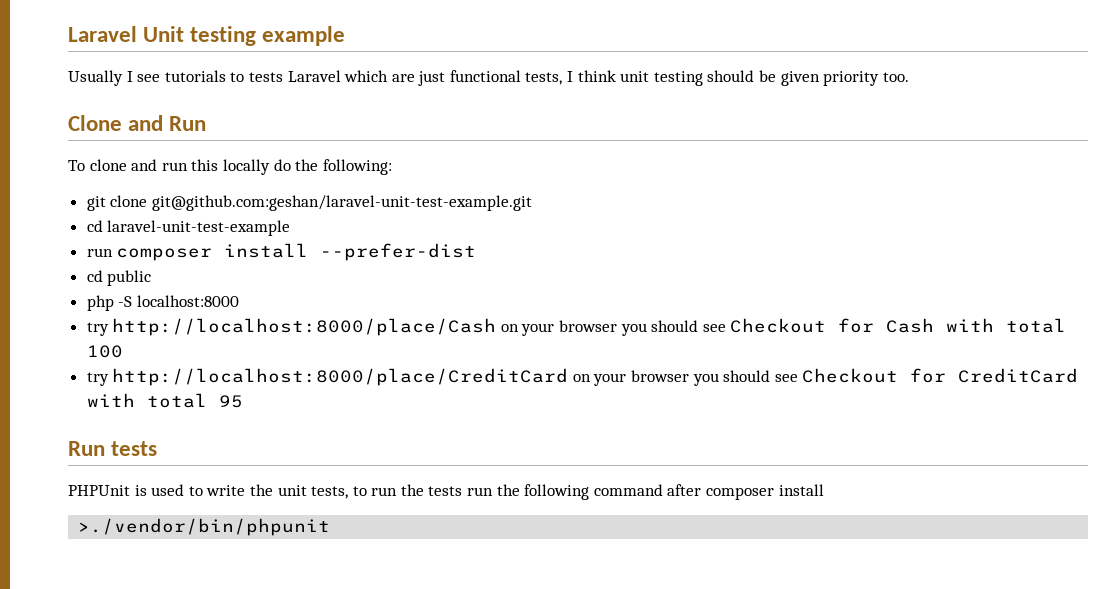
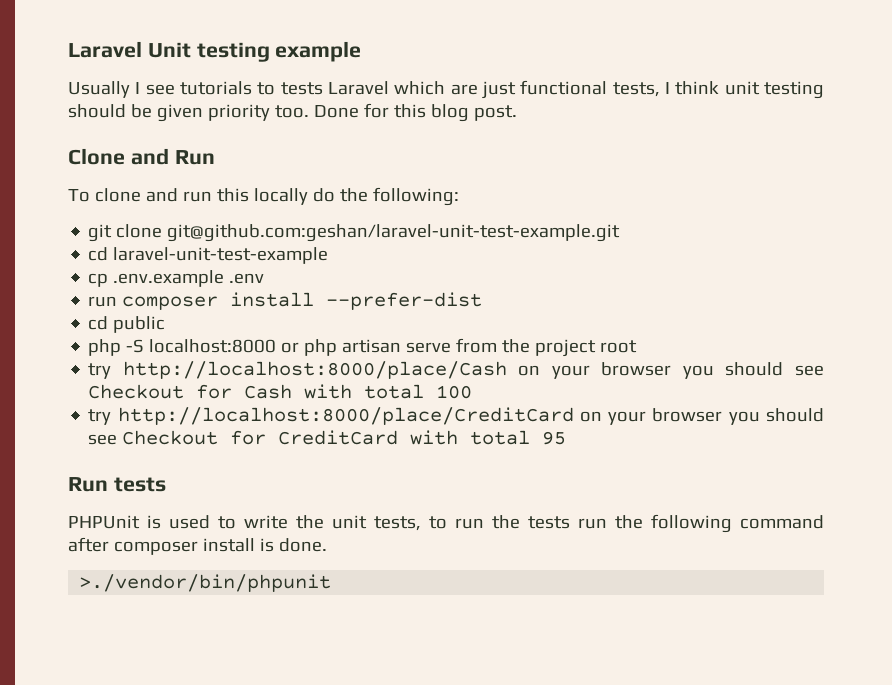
+ Done for this blog post.
+ cp .env.example .env
- php -S localhost:8000
+ php -S localhost:8000 or php artisan serve from the project root
- PHPUnit is used to write the unit tests, to run the tests run the following command after composer install
+ PHPUnit is used to write the unit tests, to run the tests run the following command after composer install is done.

